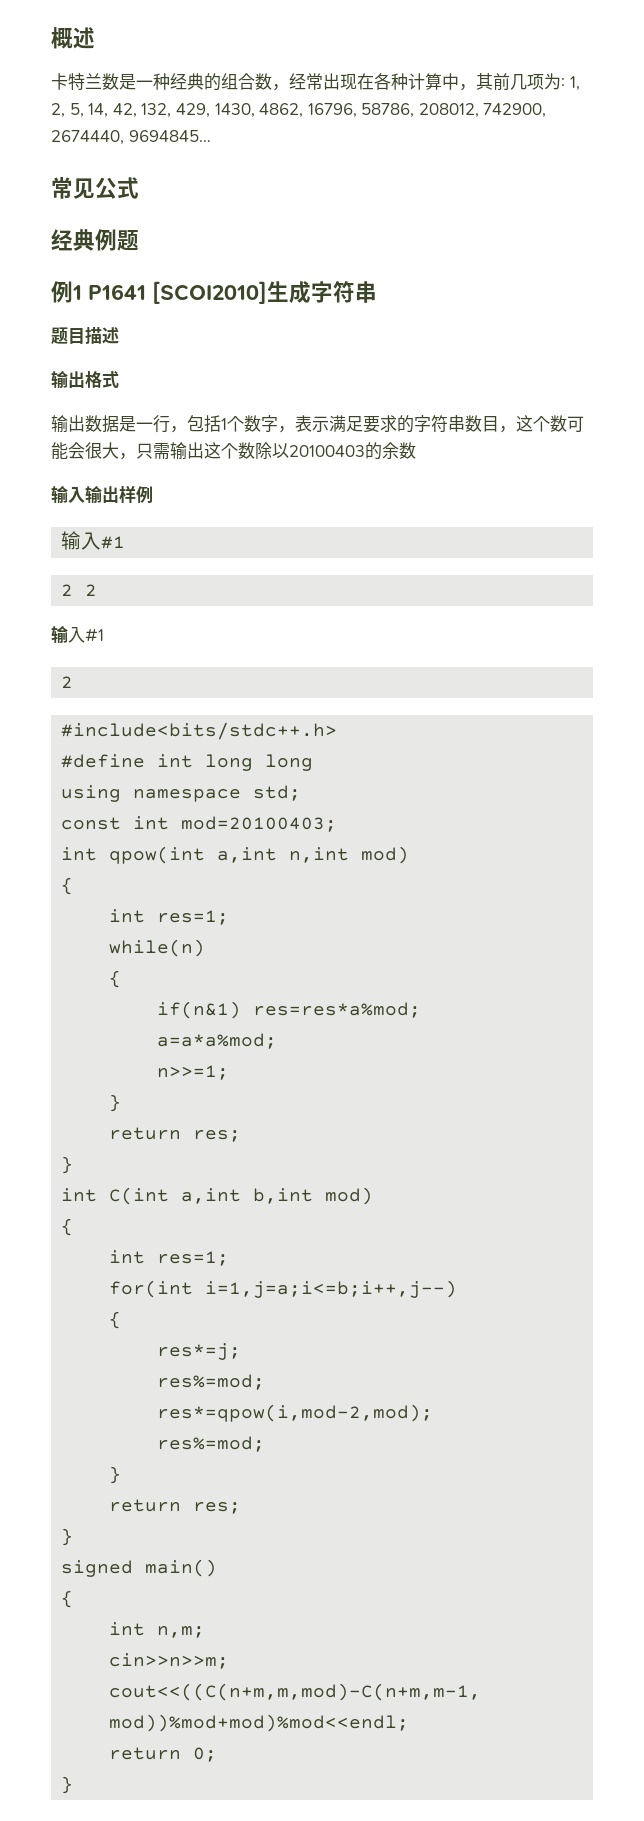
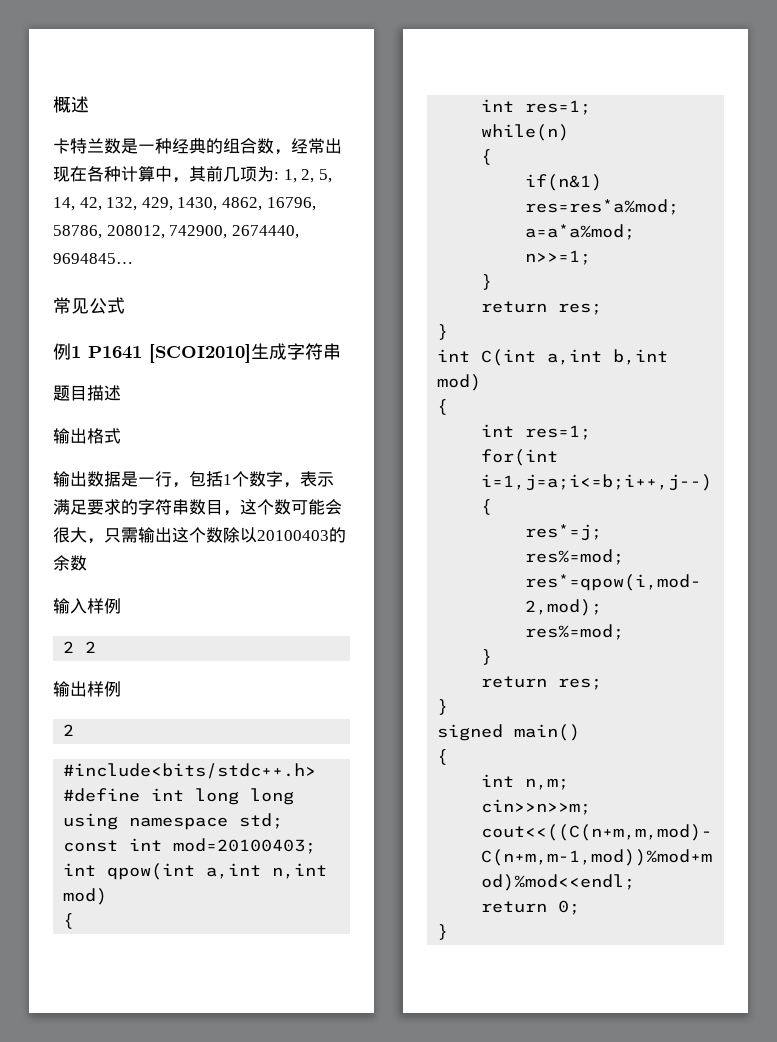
- 经典例题
- 输入输出样例
- 输入#1
+ 输入样例
  2 2
- 输入#1
+ 输出样例

